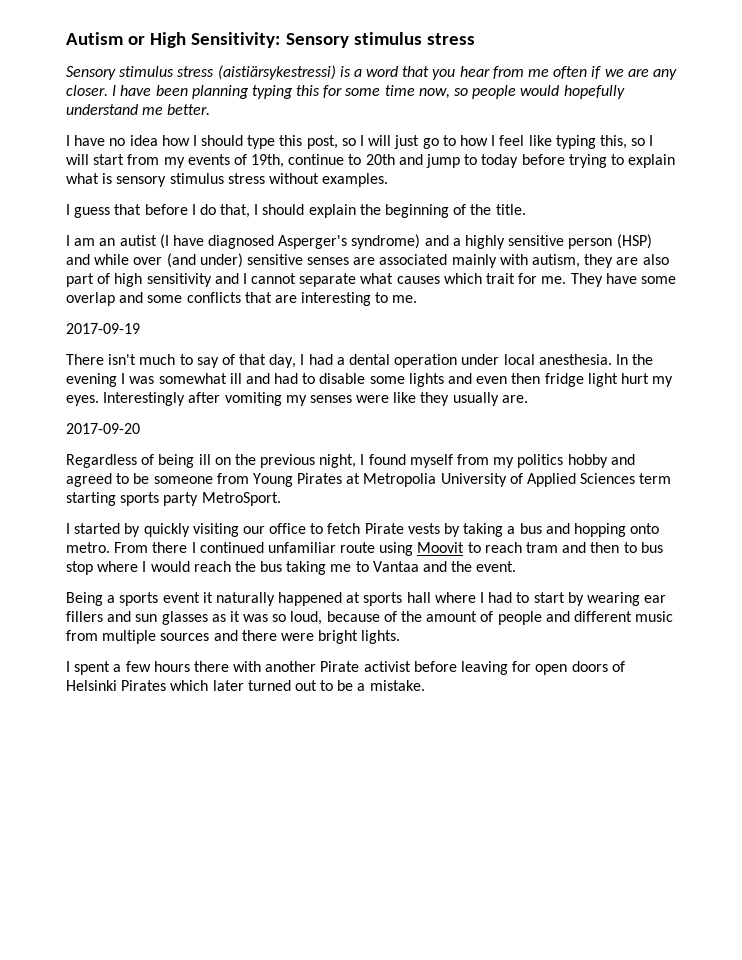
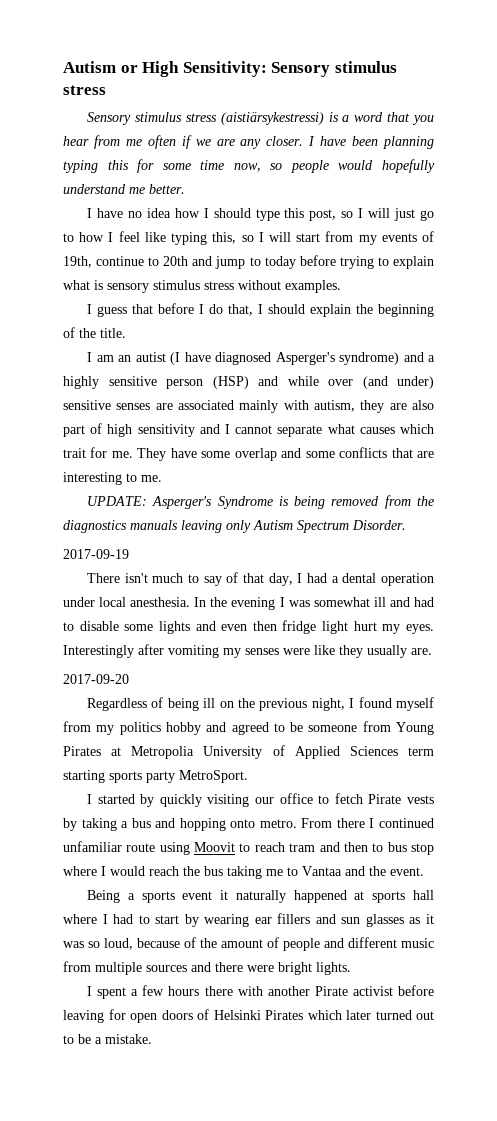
+ UPDATE: Asperger's Syndrome is being removed from the diagnostics manuals leaving only Autism Spectrum Disorder.

